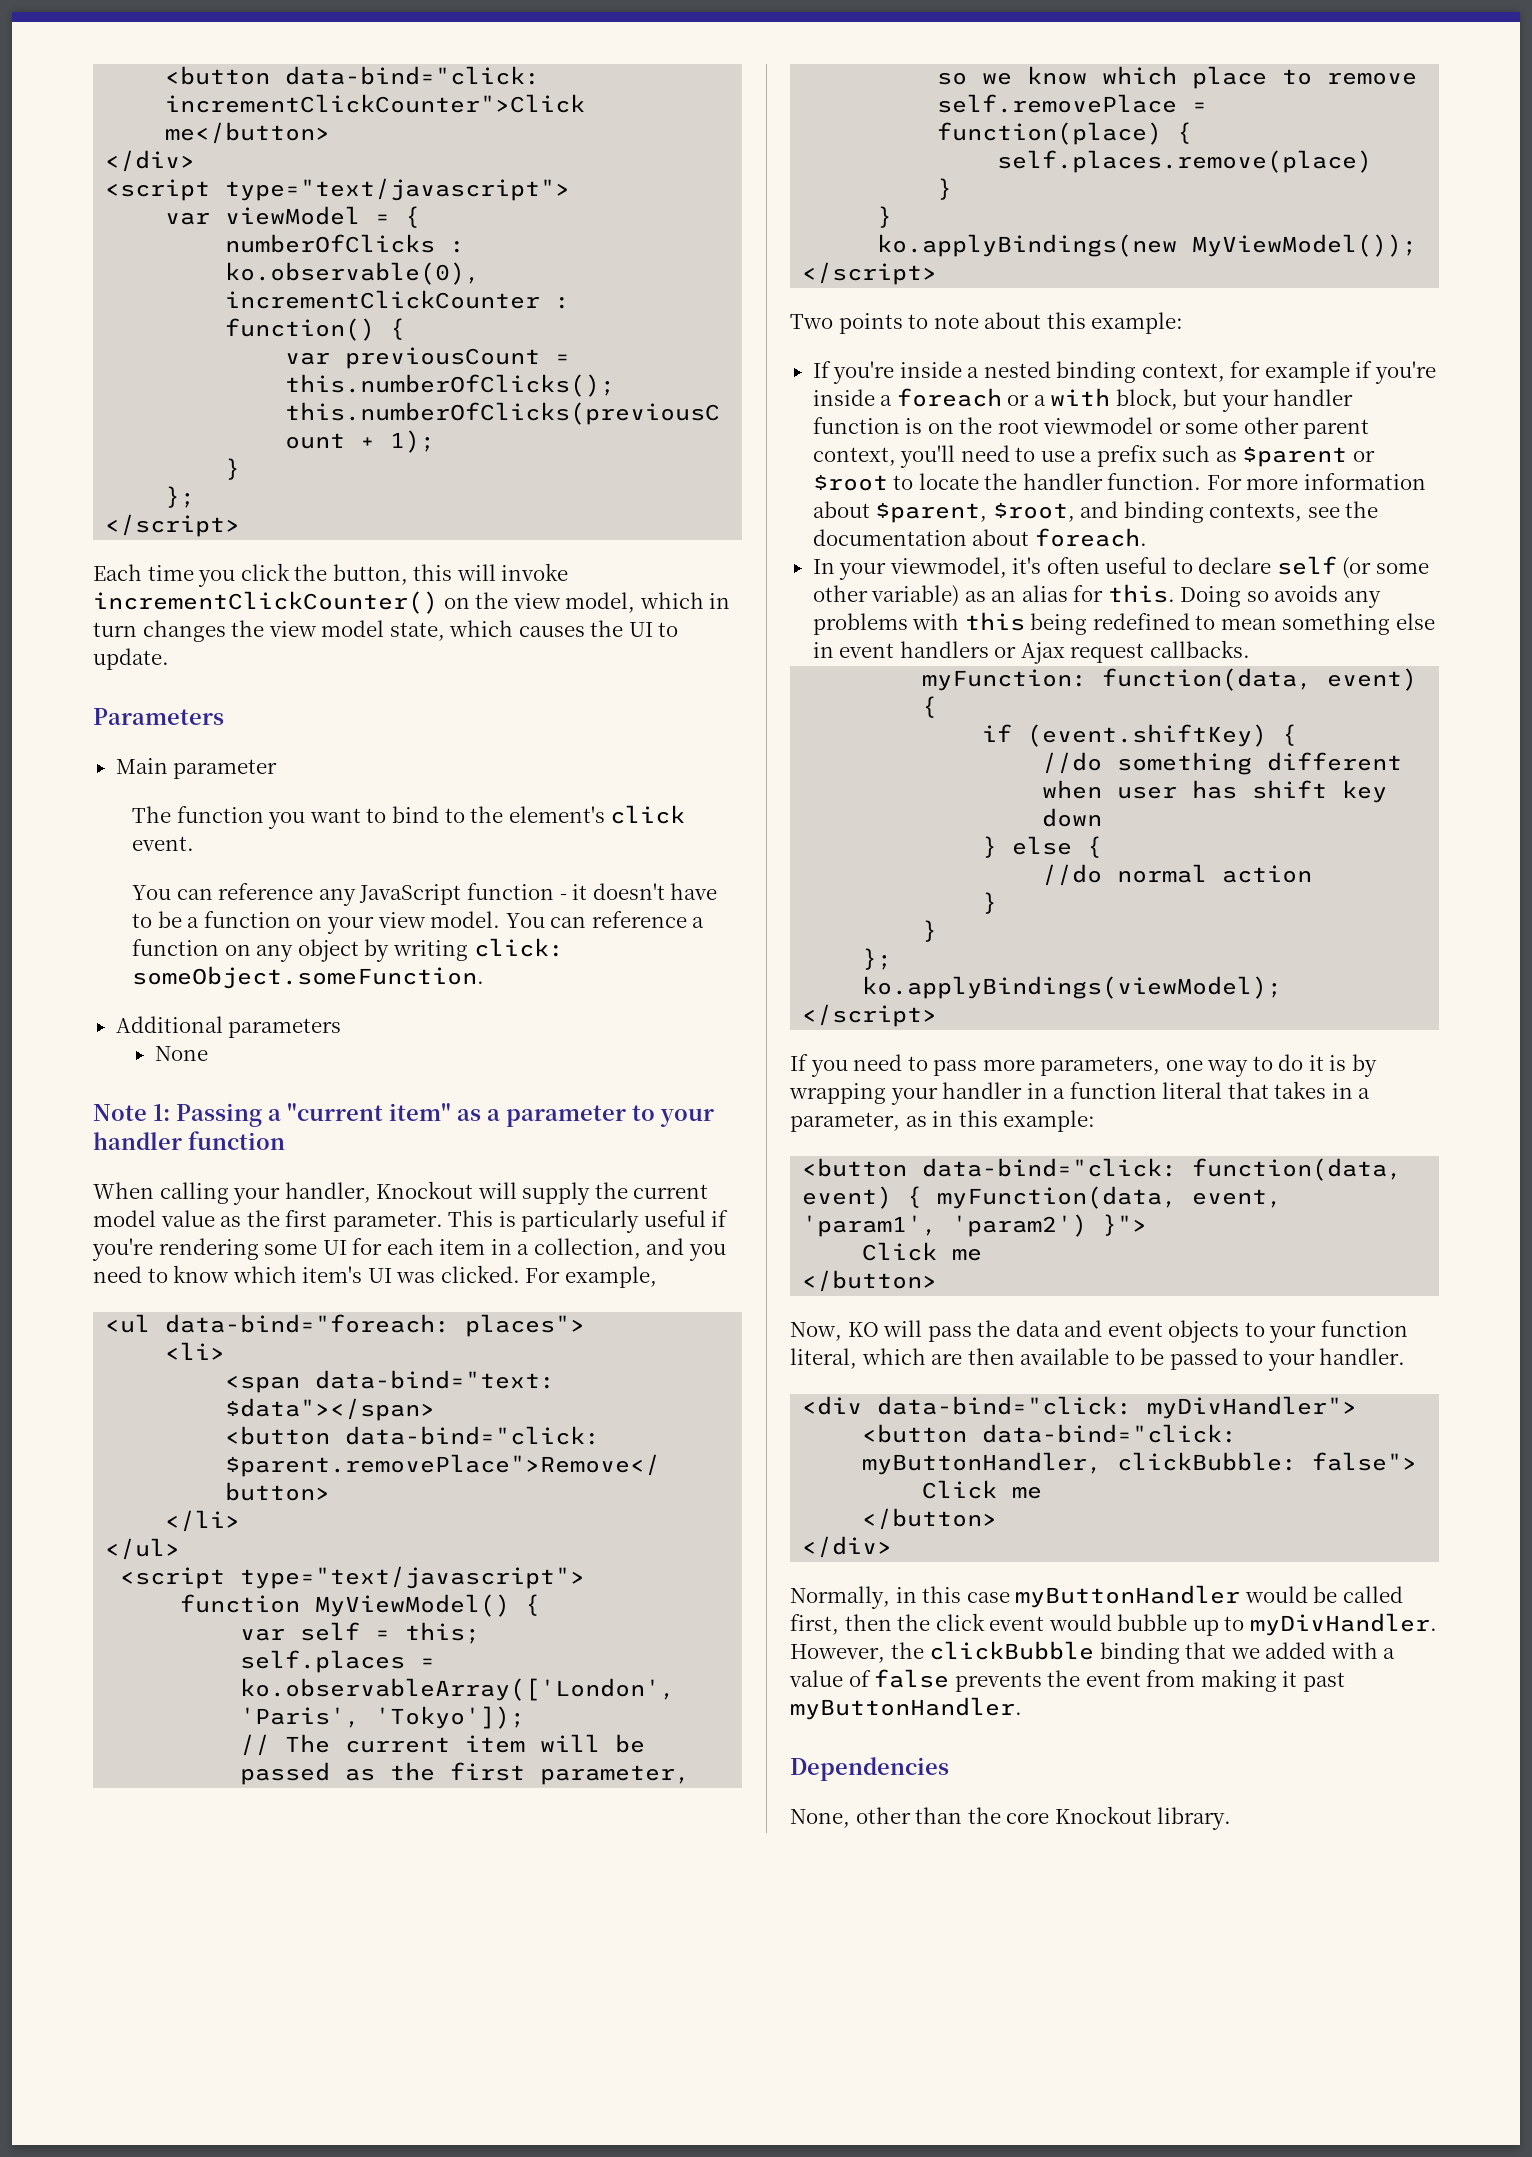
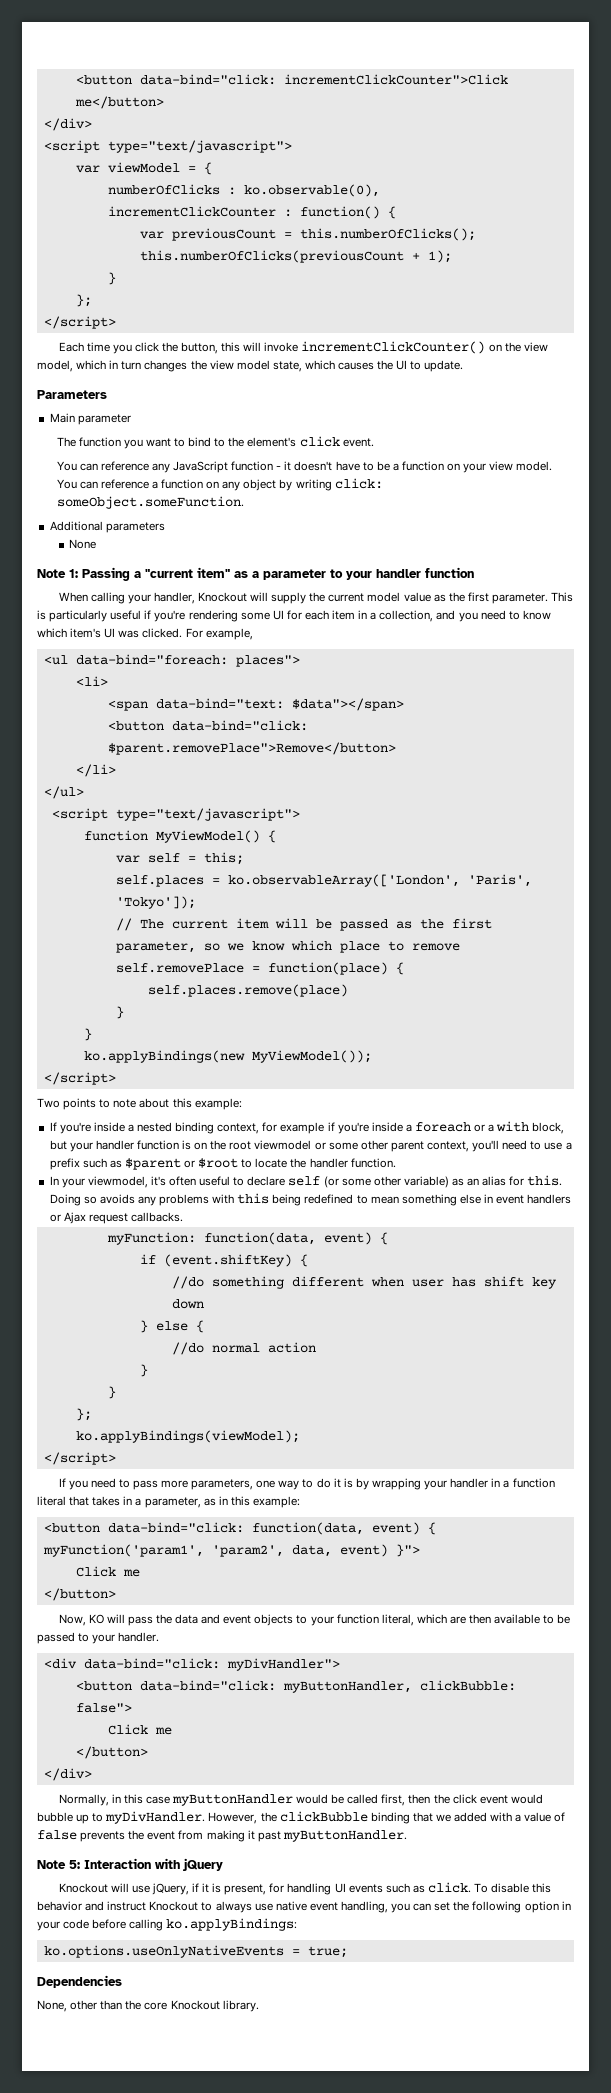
- For more information about $parent, $root, and binding contexts, see the documentation about foreach.
- <button data-bind="click: function(data, event) { myFunction(data, event, 'param1', 'param2') }">
+ <button data-bind="click: function(data, event) { myFunction('param1', 'param2', data, event) }">
+ Note 5: Interaction with jQuery
+ Knockout will use jQuery, if it is present, for handling UI events such as click. To disable this behavior and instruct Knockout to always use native event handling, you can set the following option in your code before calling ko.applyBindings:
+ ko.options.useOnlyNativeEvents = true;

